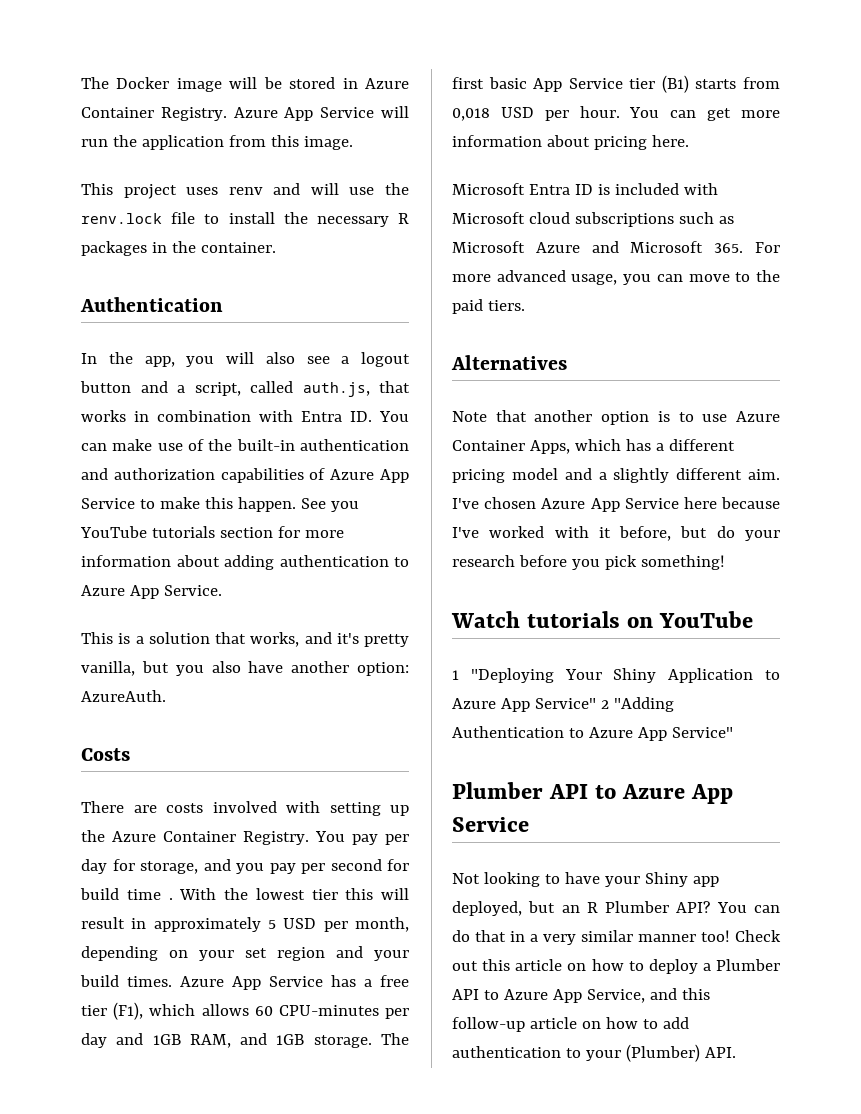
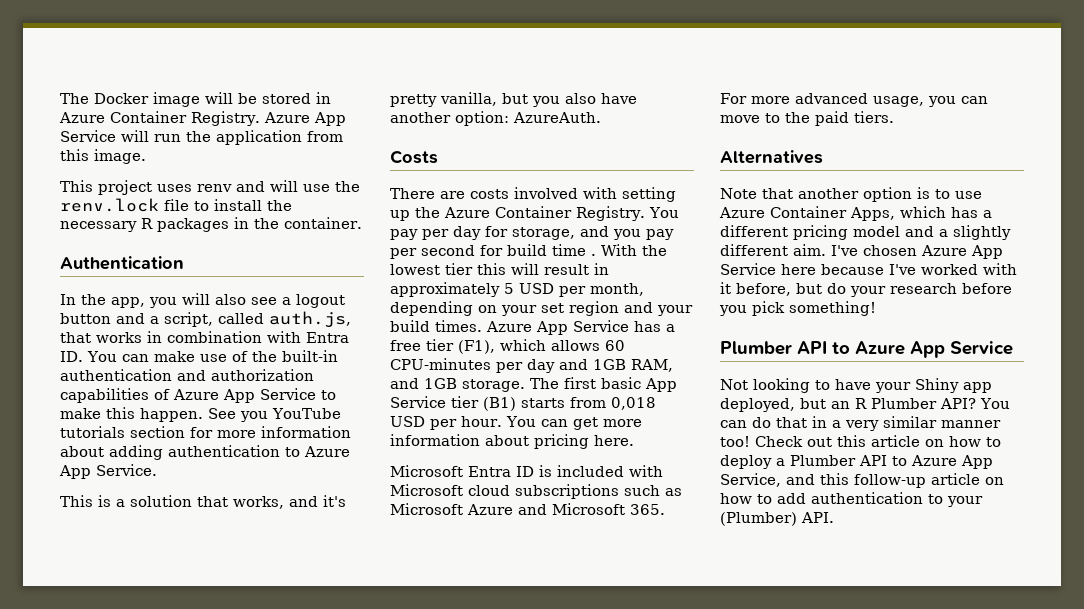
- Watch tutorials on YouTube
- 1 "Deploying Your Shiny Application to Azure App Service" 2 "Adding Authentication to Azure App Service"

